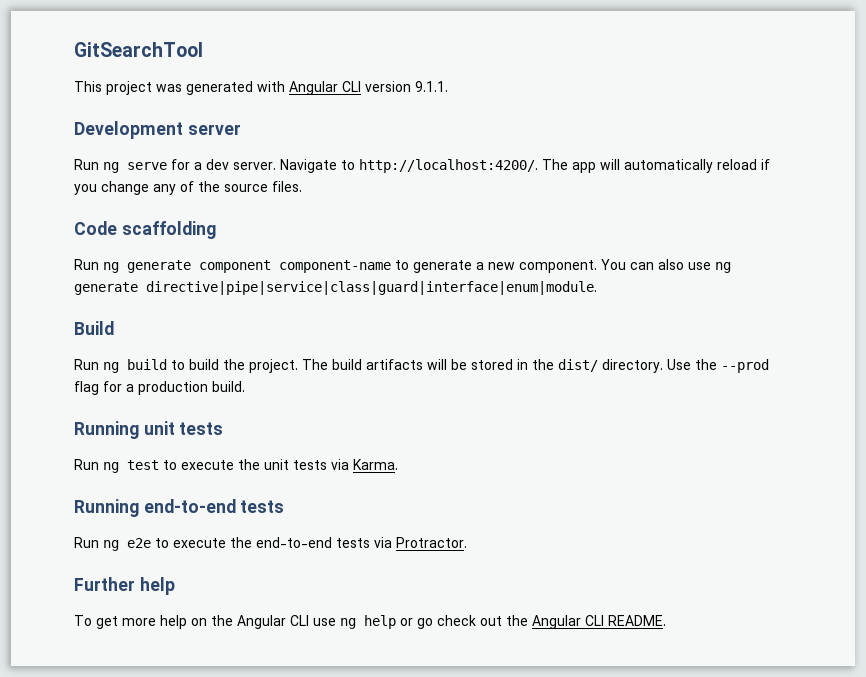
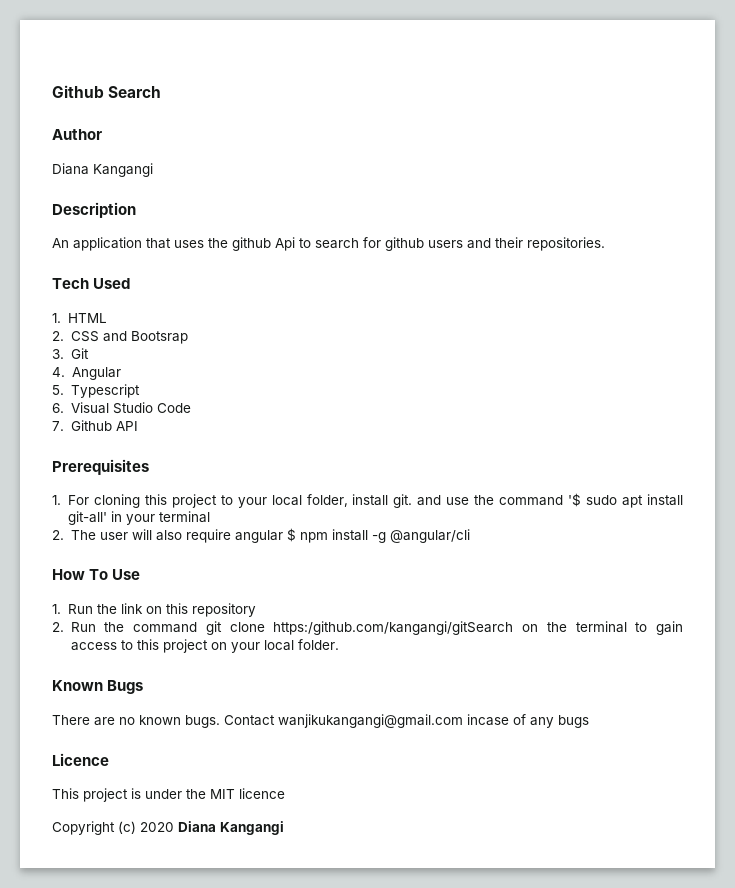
- GitSearchTool
- This project was generated with Angular CLI version 9.1.1.
- Development server
- Run ng serve for a dev server. Navigate to http://localhost:4200/. The app will automatically reload if you change any of the source files.
- Code scaffolding
- Run ng generate component component-name to generate a new component. You can also use ng generate directive|pipe|service|class|guard|interface|enum|module.
- Build
- Run ng build to build the project. The build artifacts will be stored in the dist/ directory. Use the --prod flag for a production build.
- Running unit tests
- Run ng test to execute the unit tests via Karma.
- Running end-to-end tests
- Run ng e2e to execute the end-to-end tests via Protractor.
- Further help
- To get more help on the Angular CLI use ng help or go check out the Angular CLI README.
+ Github Search
+ Author
+ Diana Kangangi
+ Description
+ An application that uses the github Api to search for github users and their repositories.
+ Tech Used
+ 1. HTML
+ 2. CSS and Bootsrap
+ 3. Git
+ 4. Angular
+ 5. Typescript
+ 6. Visual Studio Code
+ 7. Github API
+ Prerequisites
+ 1. For cloning this project to your local folder, install git. and use the command '$ sudo apt install git-all' in your terminal
+ 2. The user will also require angular $ npm install -g @angular/cli
+ How To Use
+ 1. Run the link on this repository
+ 2. Run the command git clone https:/github.com/kangangi/gitSearch on the terminal to gain access to this project on your local folder.
+ Known Bugs
+ There are no known bugs. Contact wanjikukangangi@gmail.com incase of any bugs
+ Licence
+ This project is under the MIT licence
+ Copyright (c) 2020 Diana Kangangi

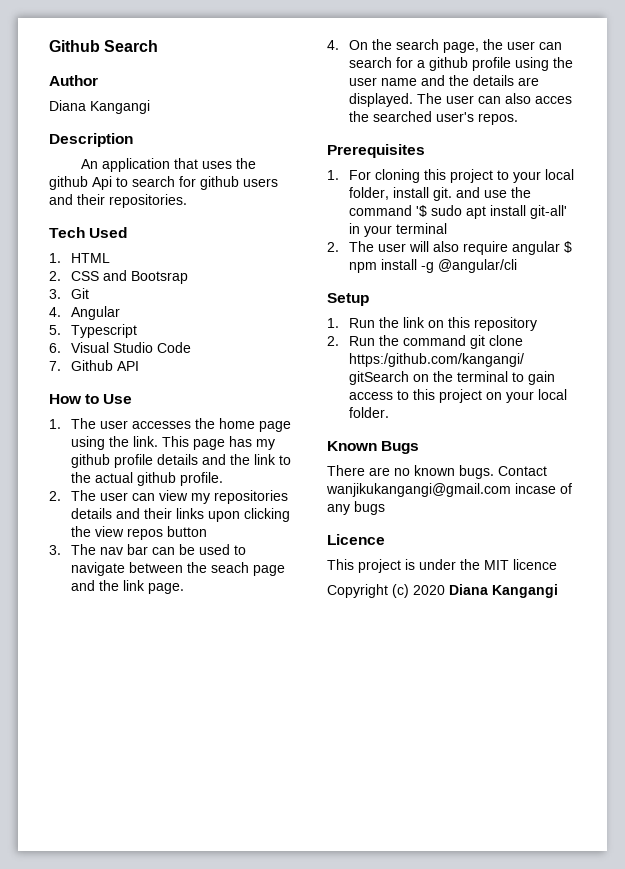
+ How to Use
+ 1. The user accesses the home page using the link. This page has my github profile details and the link to the actual github profile.
+ 2. The user can view my repositories details and their links upon clicking the view repos button
+ 3. The nav bar can be used to navigate between the seach page and the link page.
+ 4. On the search page, the user can search for a github profile using the user name and the details are displayed. The user can also acces the searched user's repos.
- How To Use
+ Setup

